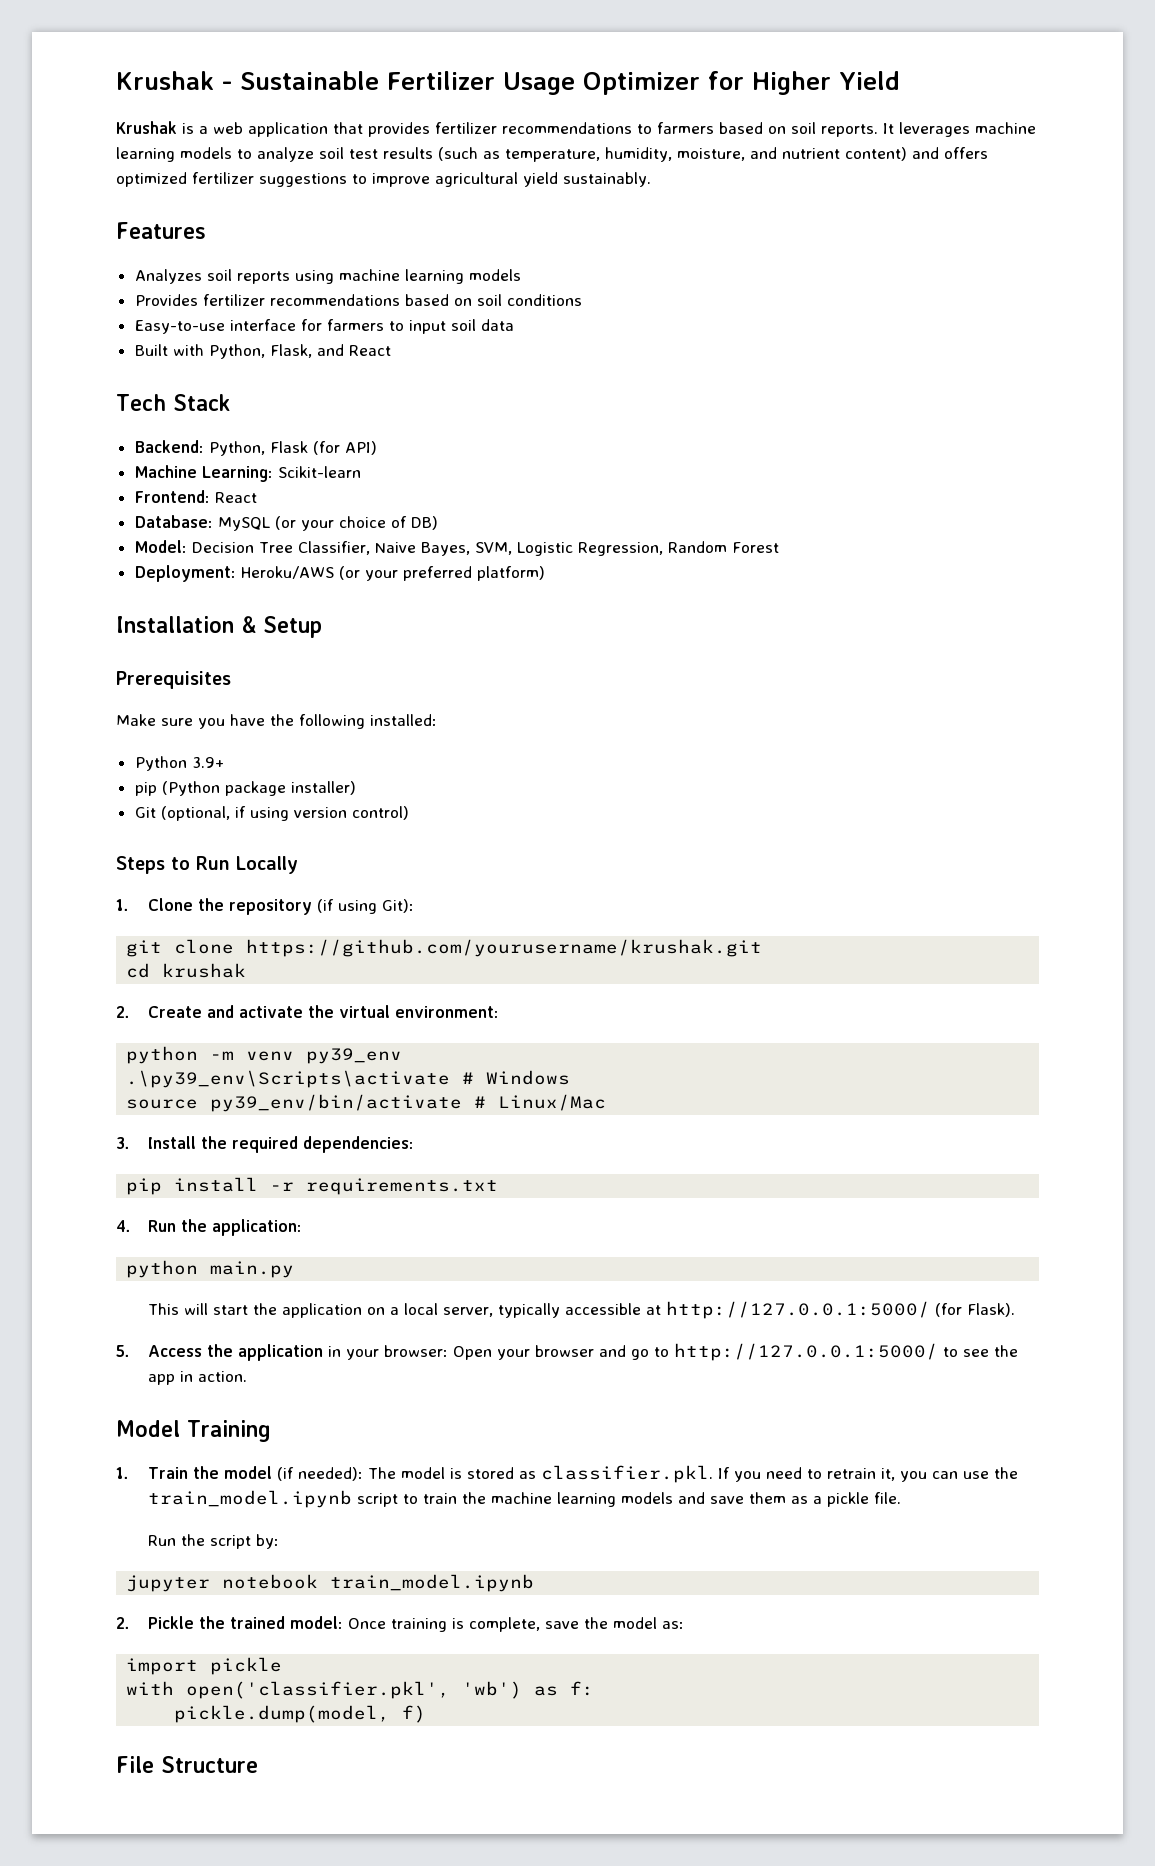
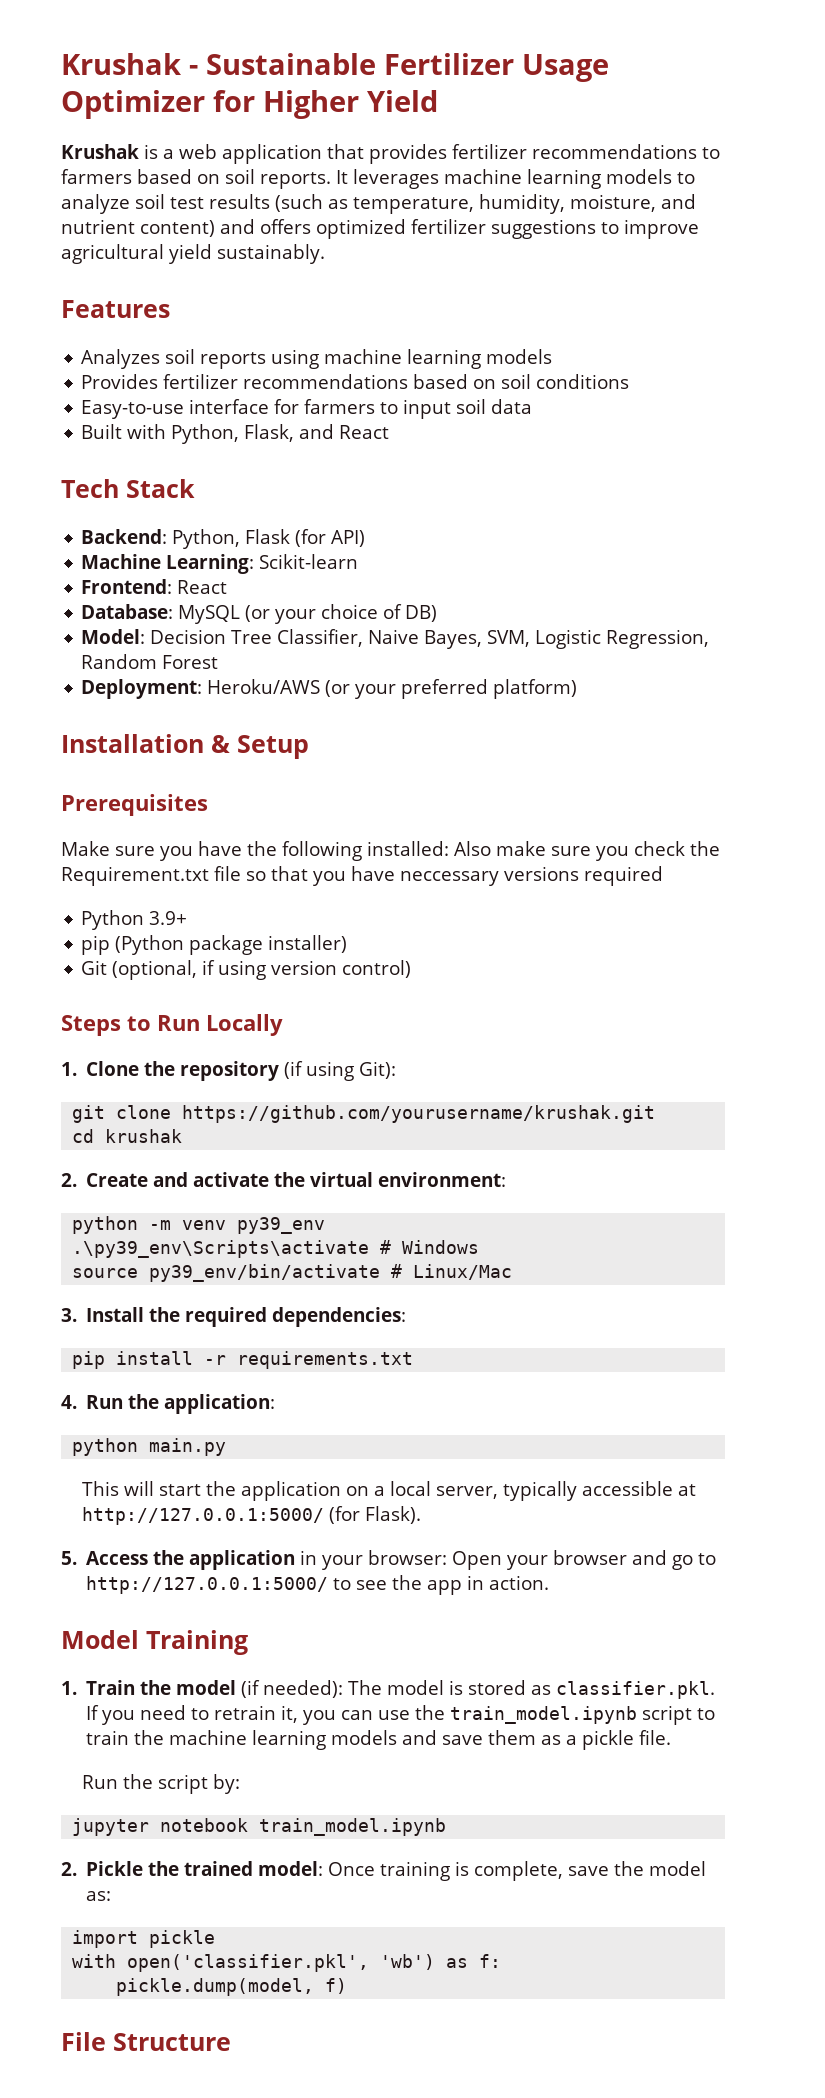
- Make sure you have the following installed:
+ Make sure you have the following installed: Also make sure you check the Requirement.txt file so that you have neccessary versions required

